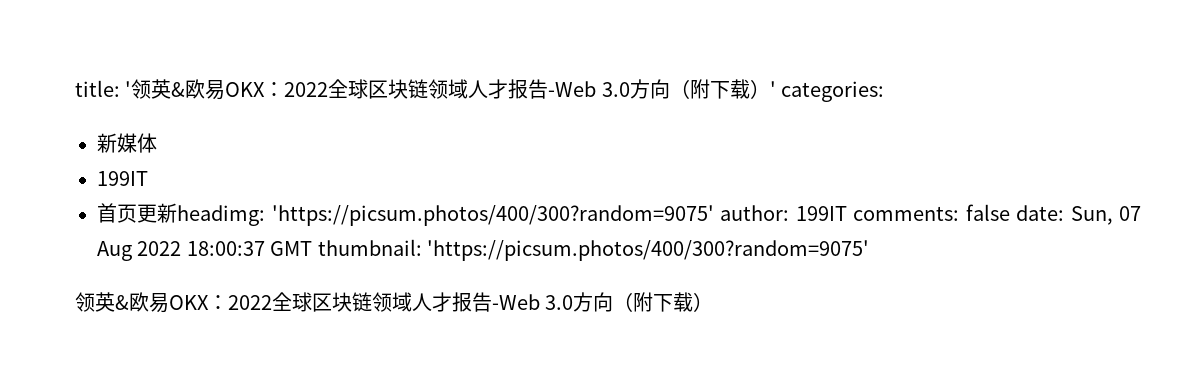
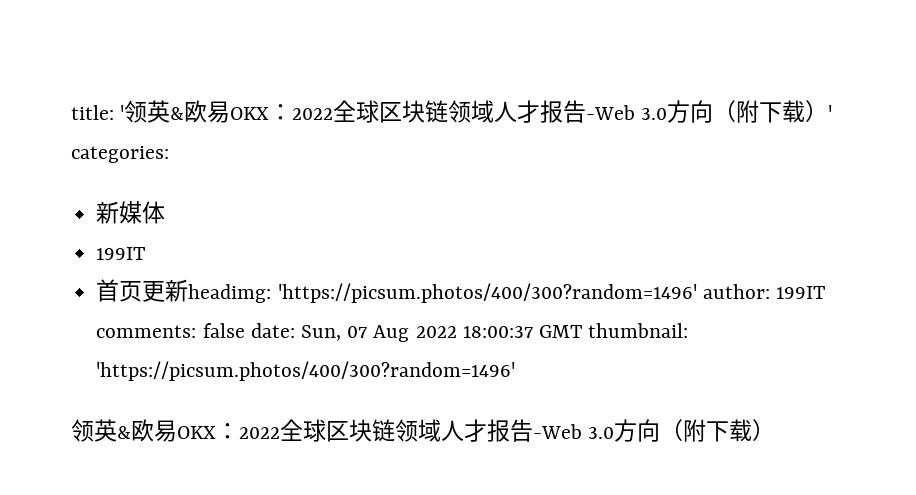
- 首页更新headimg: 'https://picsum.photos/400/300?random=9075' author: 199IT comments: false date: Sun, 07 Aug 2022 18:00:37 GMT thumbnail: 'https://picsum.photos/400/300?random=9075'
+ 首页更新headimg: 'https://picsum.photos/400/300?random=1496' author: 199IT comments: false date: Sun, 07 Aug 2022 18:00:37 GMT thumbnail: 'https://picsum.photos/400/300?random=1496'

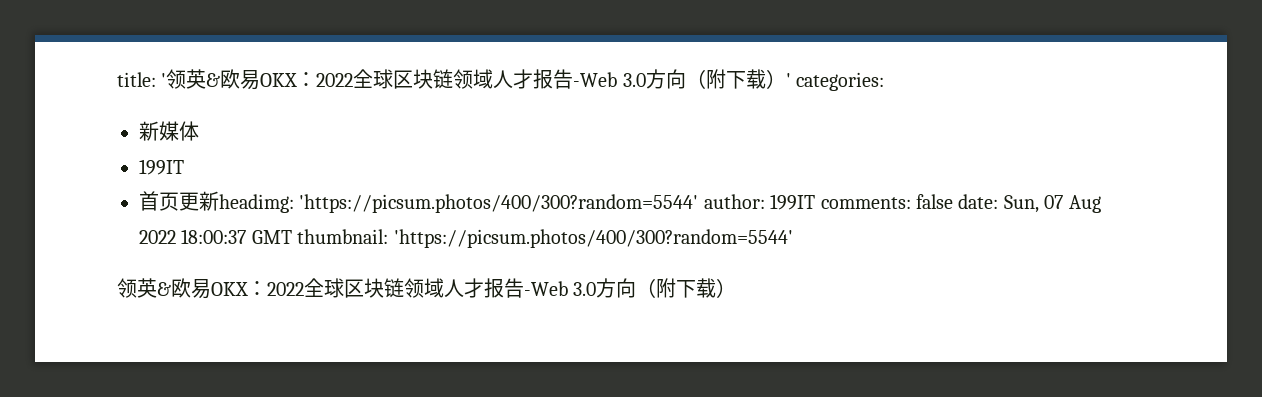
- 首页更新headimg: 'https://picsum.photos/400/300?random=1496' author: 199IT comments: false date: Sun, 07 Aug 2022 18:00:37 GMT thumbnail: 'https://picsum.photos/400/300?random=1496'
+ 首页更新headimg: 'https://picsum.photos/400/300?random=5544' author: 199IT comments: false date: Sun, 07 Aug 2022 18:00:37 GMT thumbnail: 'https://picsum.photos/400/300?random=5544'

